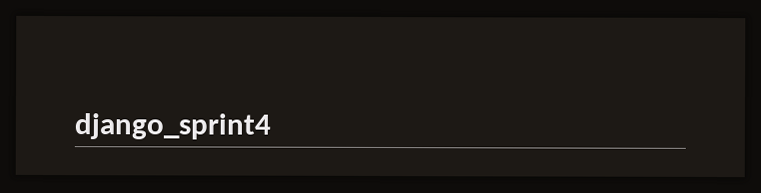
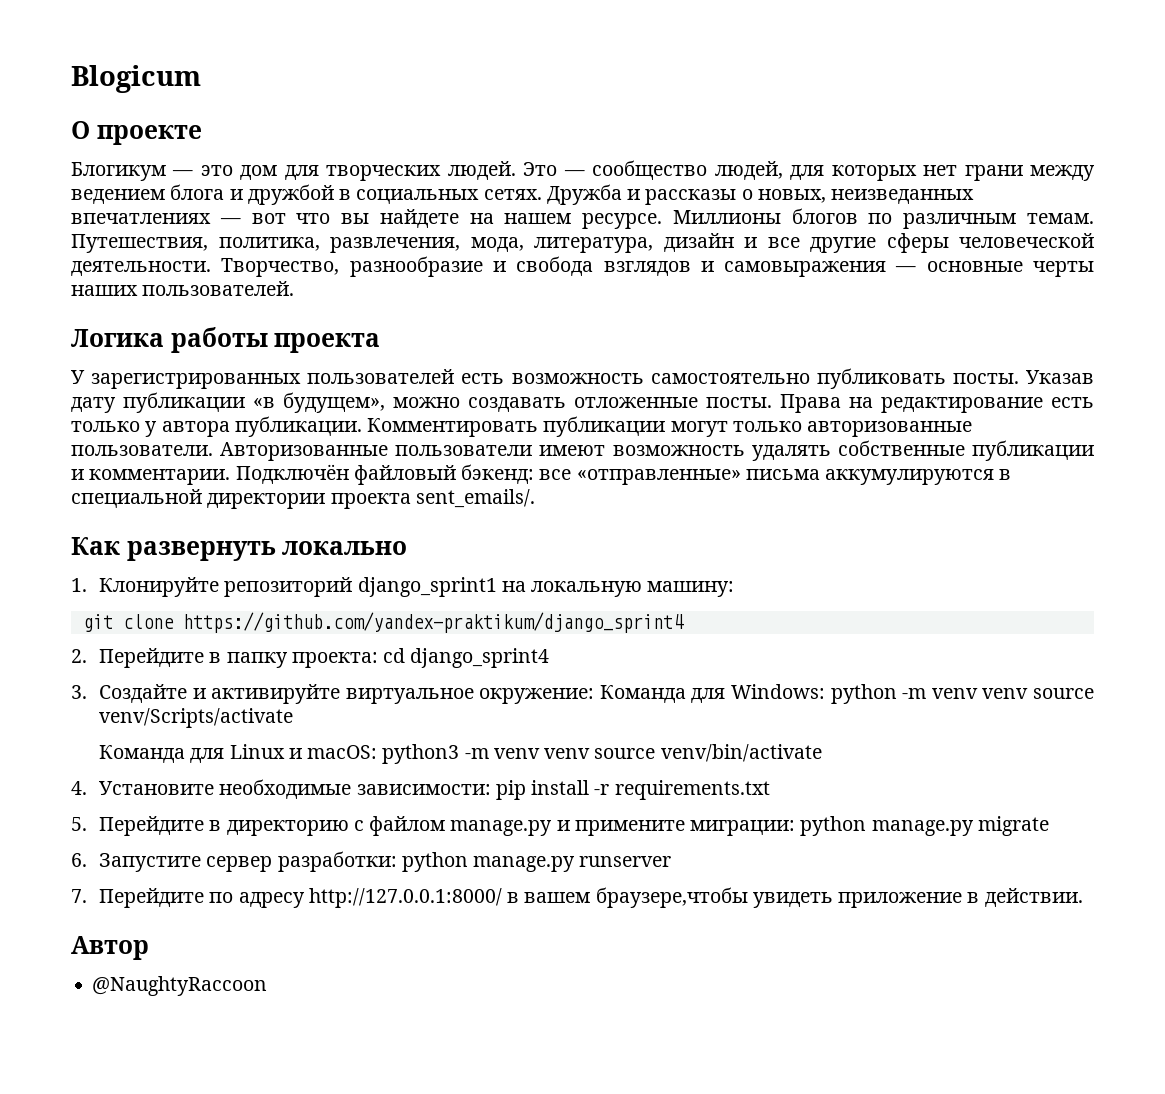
- django_sprint4
+ Blogicum
+ О проекте
+ Блогикум — это дом для творческих людей. Это — сообщество людей, для которых нет грани между ведением блога и дружбой в социальных сетях. Дружба и рассказы о новых, неизведанных впечатлениях — вот что вы найдете на нашем ресурсе. Миллионы блогов по различным темам. Путешествия, политика, развлечения, мода, литература, дизайн и все другие сферы человеческой деятельности. Творчество, разнообразие и свобода взглядов и самовыражения — основные черты наших пользователей.
+ Логика работы проекта
+ У зарегистрированных пользователей есть возможность самостоятельно публиковать посты. Указав дату публикации «в будущем», можно создавать отложенные посты. Права на редактирование есть только у автора публикации. Комментировать публикации могут только авторизованные пользователи. Авторизованные пользователи имеют возможность удалять собственные публикации и комментарии. Подключён файловый бэкенд: все «отправленные» письма аккумулируются в специальной директории проекта sent_emails/.
+ Как развернуть локально
+ 1. Клонируйте репозиторий django_sprint1 на локальную машину:
+ git clone https://github.com/yandex-praktikum/django_sprint4
+ 2. Перейдите в папку проекта: cd django_sprint4
+ 3. Создайте и активируйте виртуальное окружение: Команда для Windows: python -m venv venv source venv/Scripts/activate
+ Команда для Linux и macOS: python3 -m venv venv source venv/bin/activate
+ 4. Установите необходимые зависимости: pip install -r requirements.txt
+ 5. Перейдите в директорию с файлом manage.py и примените миграции: python manage.py migrate
+ 6. Запустите сервер разработки: python manage.py runserver
+ 7. Перейдите по адресу http://127.0.0.1:8000/ в вашем браузере,чтобы увидеть приложение в действии.
+ Автор
+ @NaughtyRaccoon

